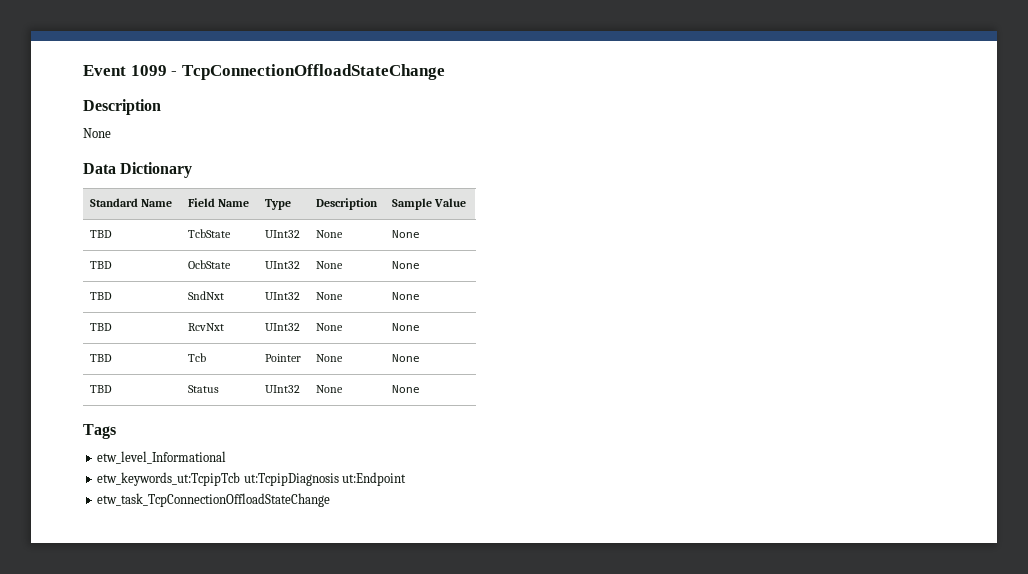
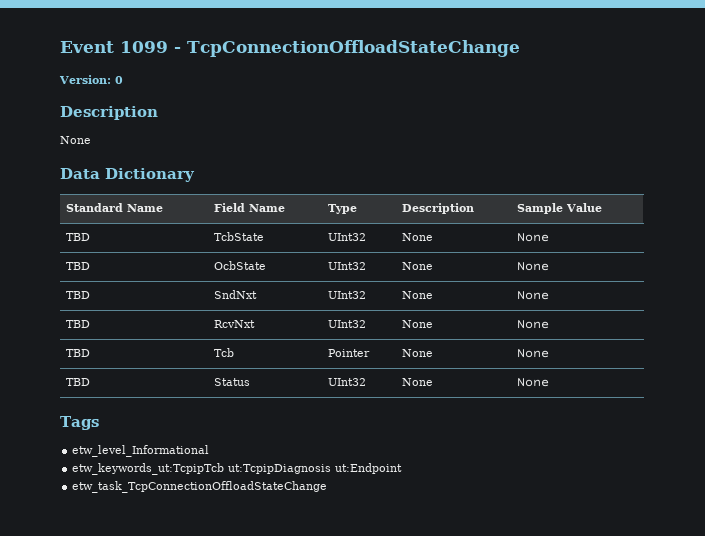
+ Version: 0

